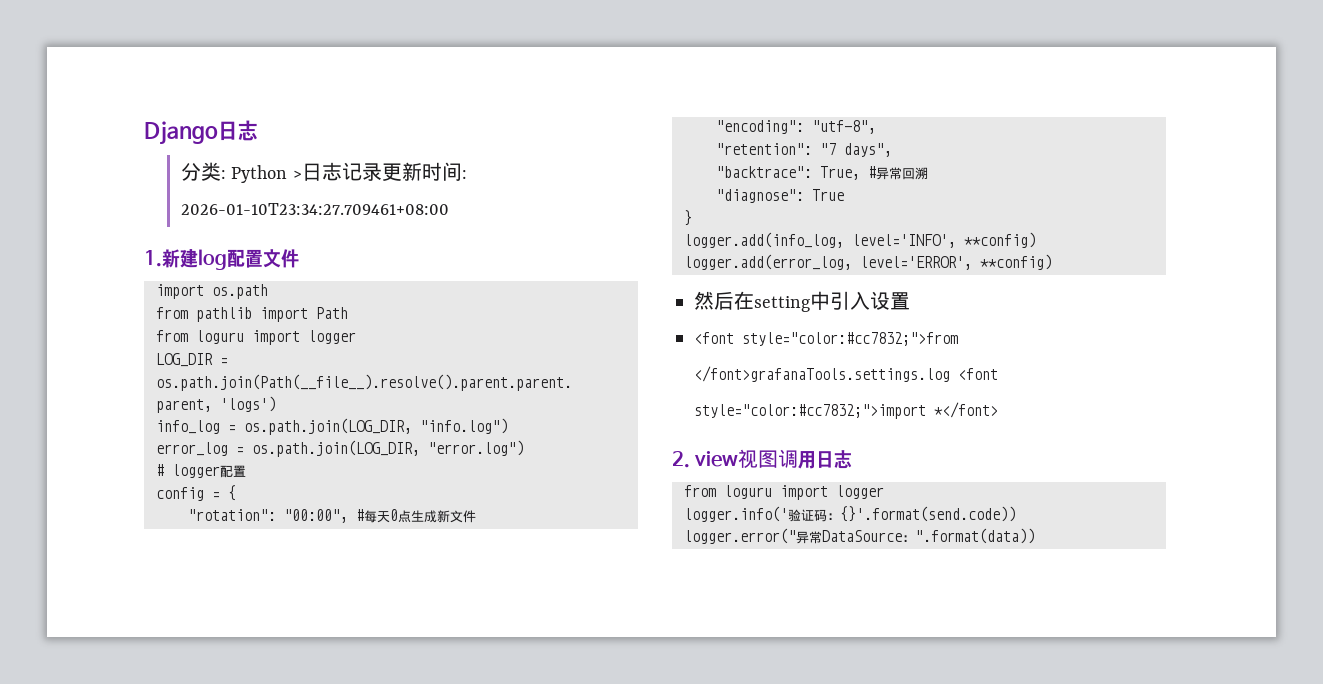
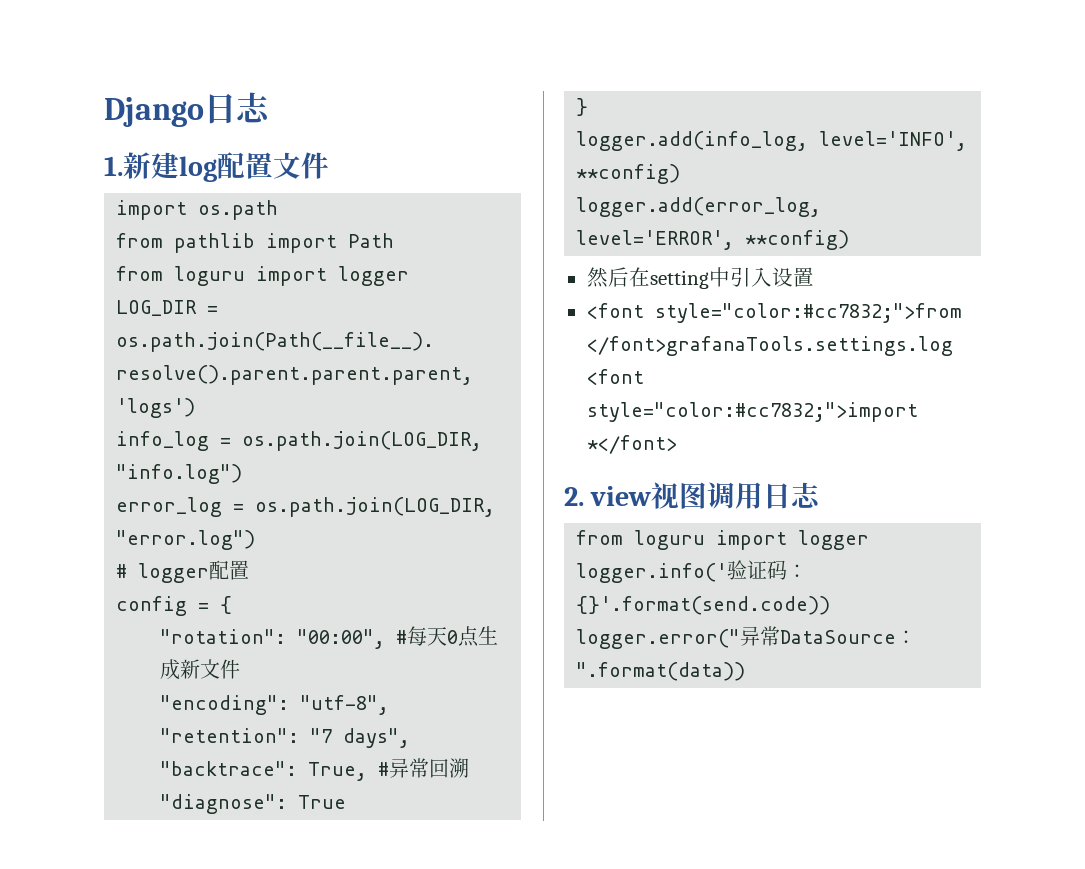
- 分类: Python >日志记录更新时间: 2026-01-10T23:34:27.709461+08:00

